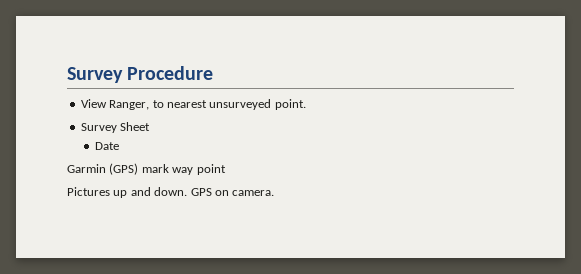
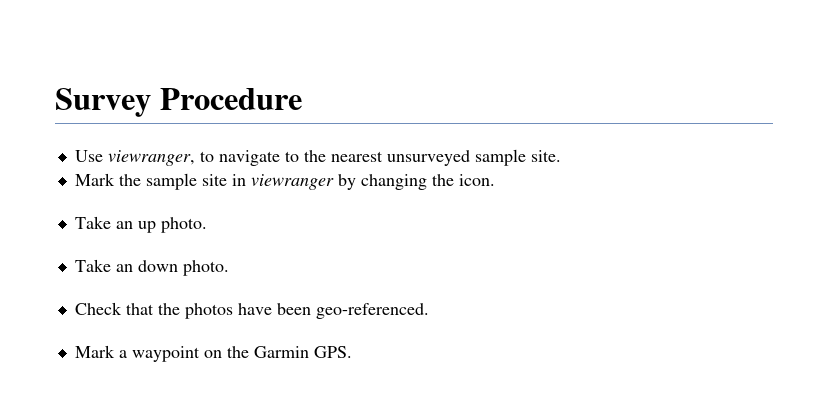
- View Ranger, to nearest unsurveyed point.
- Survey Sheet
- Date
- Garmin (GPS) mark way point
- Pictures up and down. GPS on camera.
+ Use viewranger, to navigate to the nearest unsurveyed sample site.
+ Mark the sample site in viewranger by changing the icon.
+ Take an up photo.
+ Take an down photo.
+ Check that the photos have been geo-referenced.
+ Mark a waypoint on the Garmin GPS.

